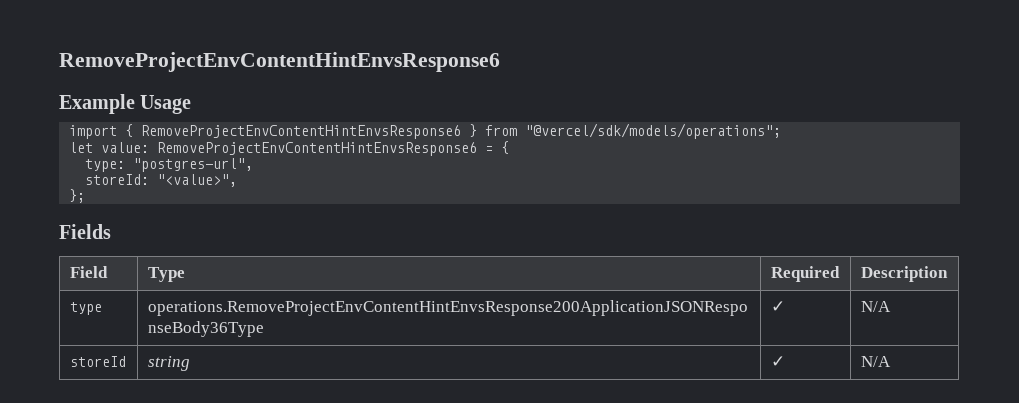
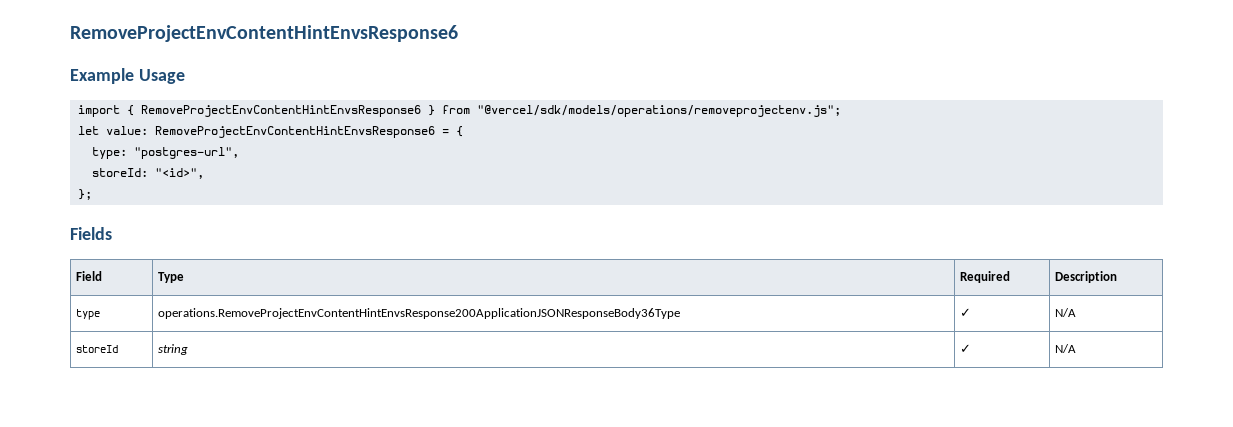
- import { RemoveProjectEnvContentHintEnvsResponse6 } from "@vercel/sdk/models/operations";
+ import { RemoveProjectEnvContentHintEnvsResponse6 } from "@vercel/sdk/models/operations/removeprojectenv.js";
- storeId: "<value>",
+ storeId: "<id>",

